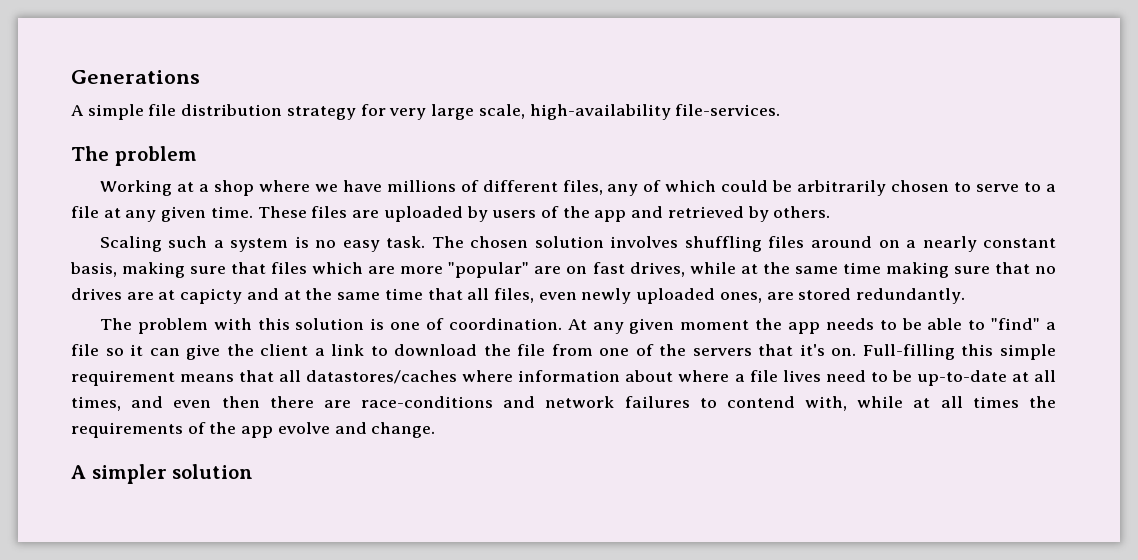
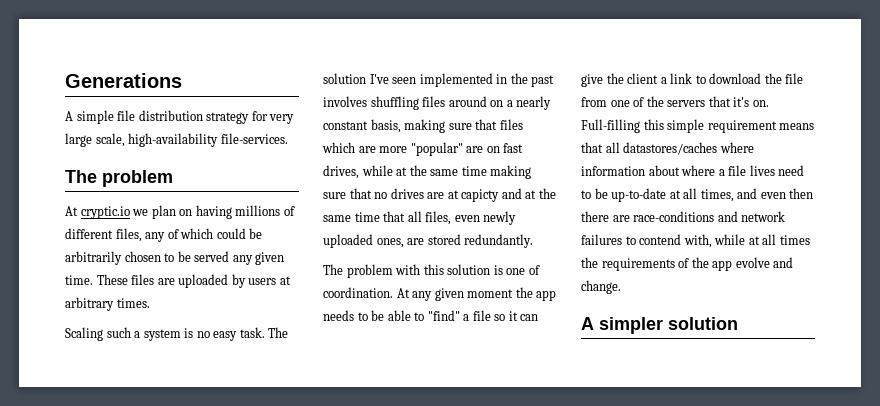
- Working at a shop where we have millions of different files, any of which could be arbitrarily chosen to serve to a file at any given time.
+ At cryptic.io we plan on having millions of different files, any of which could be arbitrarily chosen to be served any given time.
- These files are uploaded by users of the app and retrieved by others.
+ These files are uploaded by users at arbitrary times.
- The chosen solution involves shuffling files around on a nearly constant basis, making sure that files which are more "popular" are on fast drives, while at the same time making sure that no drives are at capicty and at the same time that all files, even newly uploaded ones, are stored redundantly.
+ The solution I've seen implemented in the past involves shuffling files around on a nearly constant basis, making sure that files which are more "popular" are on fast drives, while at the same time making sure that no drives are at capicty and at the same time that all files, even newly uploaded ones, are stored redundantly.

